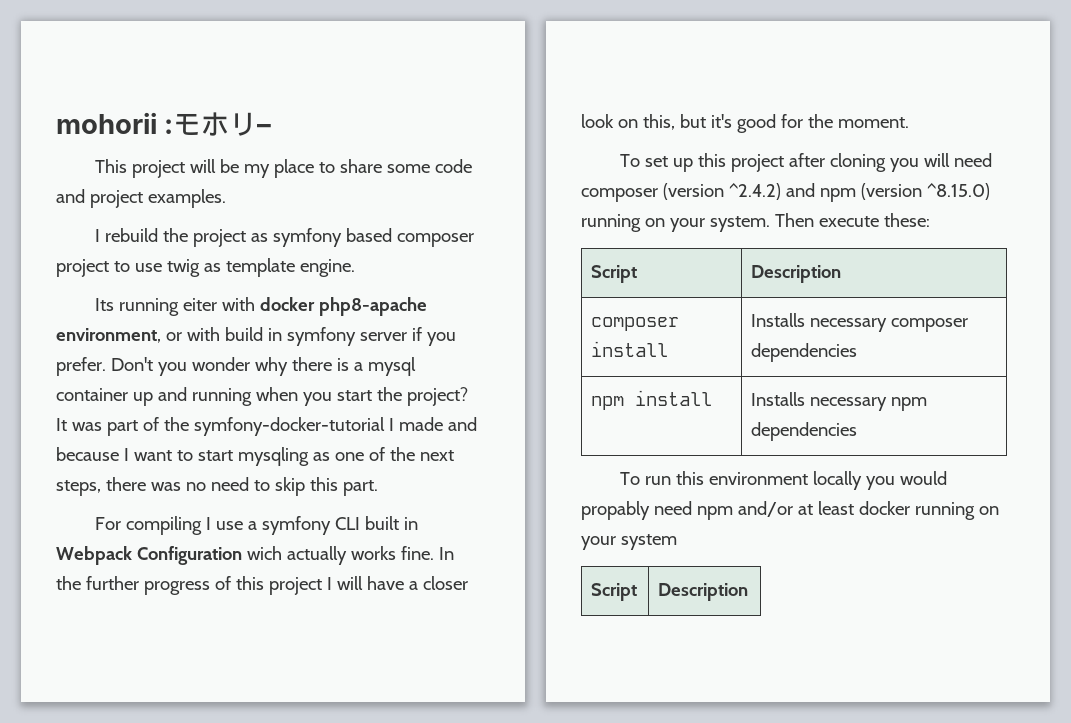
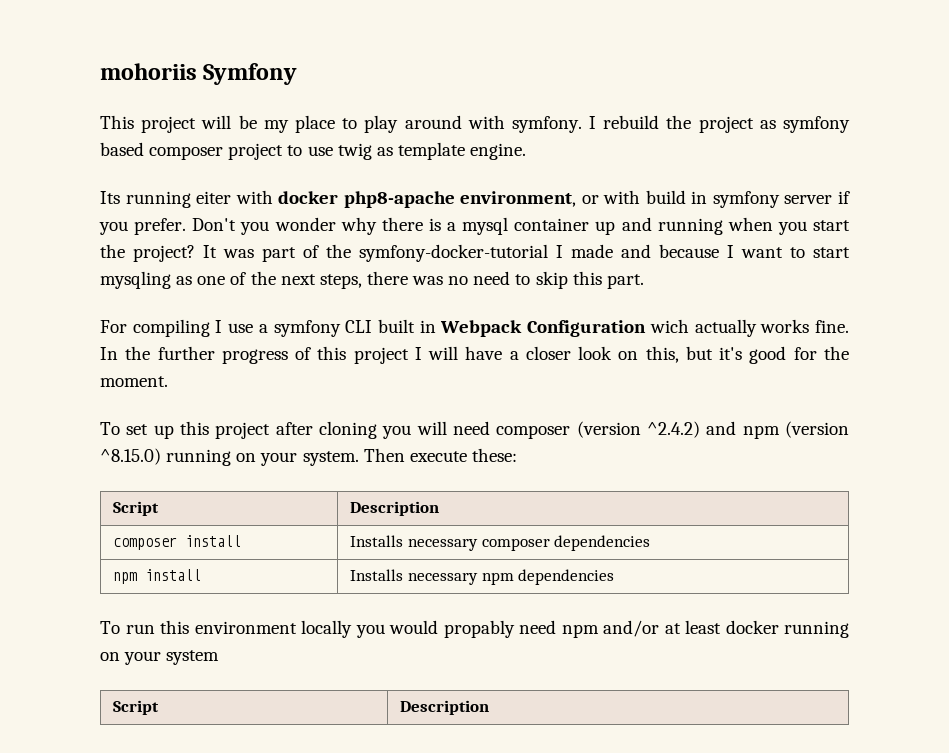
- mohorii :モホリ–
+ mohoriis Symfony
- This project will be my place to share some code and project examples.
- I rebuild the project as symfony based composer project to use twig as template engine.
+ This project will be my place to play around with symfony. I rebuild the project as symfony based composer project to use twig as template engine.

